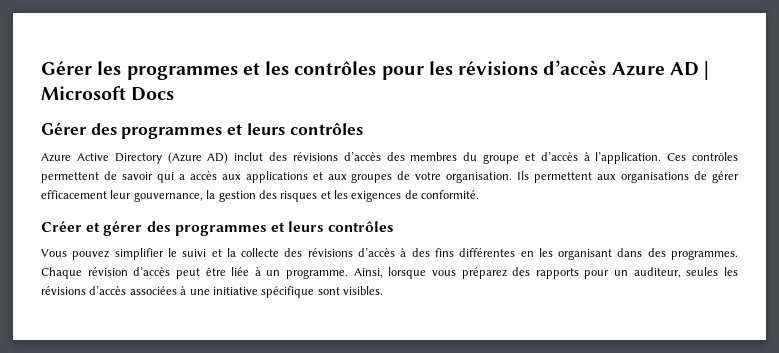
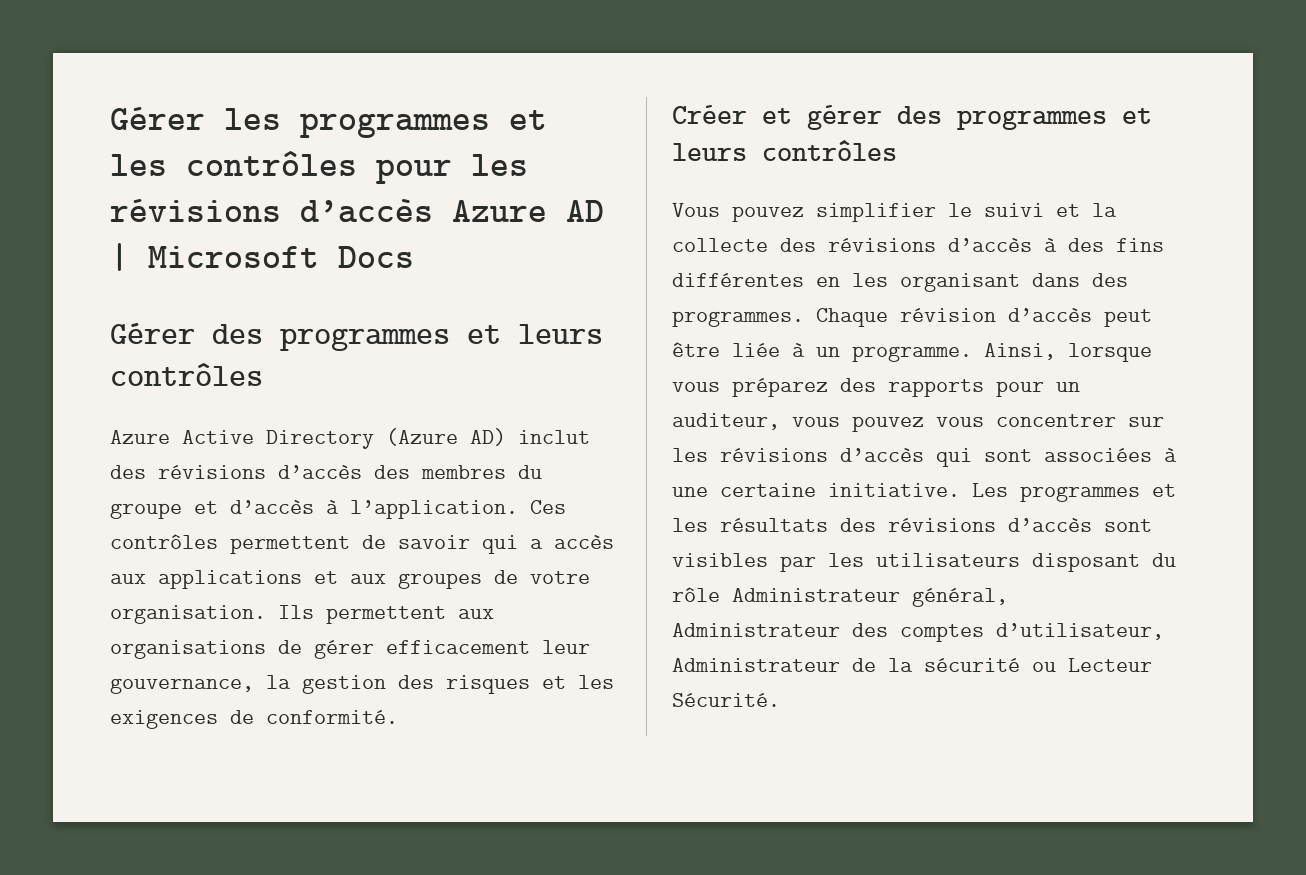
- Ainsi, lorsque vous préparez des rapports pour un auditeur, seules les révisions d’accès associées à une initiative spécifique sont visibles.
+ Ainsi, lorsque vous préparez des rapports pour un auditeur, vous pouvez vous concentrer sur les révisions d’accès qui sont associées à une certaine initiative. Les programmes et les résultats des révisions d’accès sont visibles par les utilisateurs disposant du rôle Administrateur général, Administrateur des comptes d’utilisateur, Administrateur de la sécurité ou Lecteur Sécurité.

